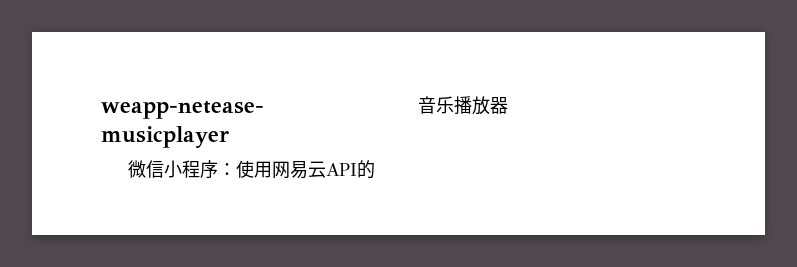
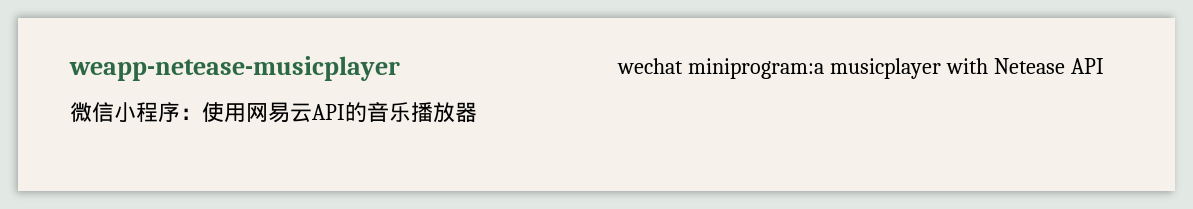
+ wechat miniprogram:a musicplayer with Netease API

